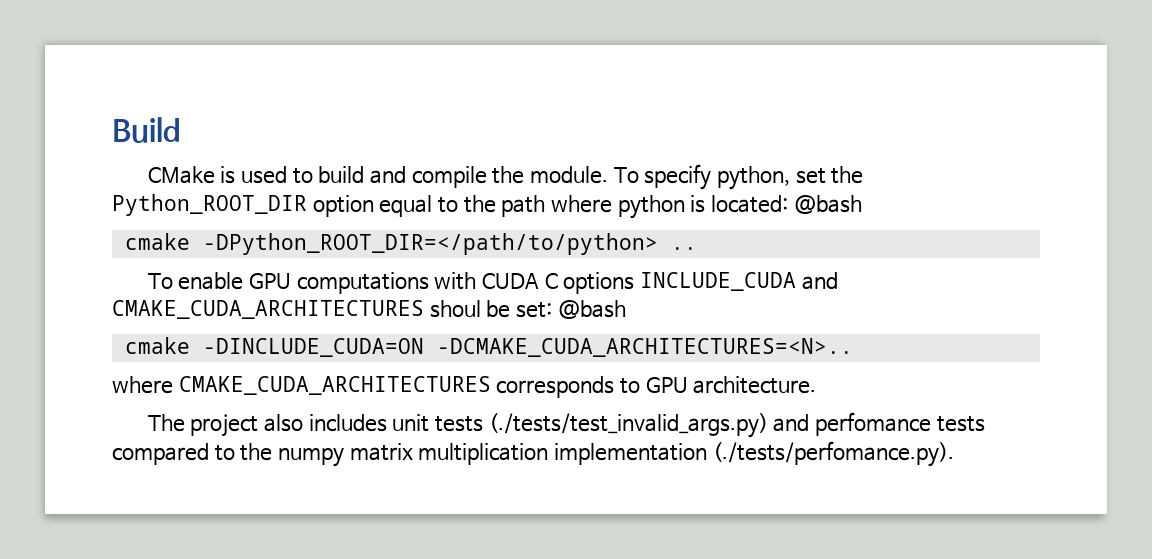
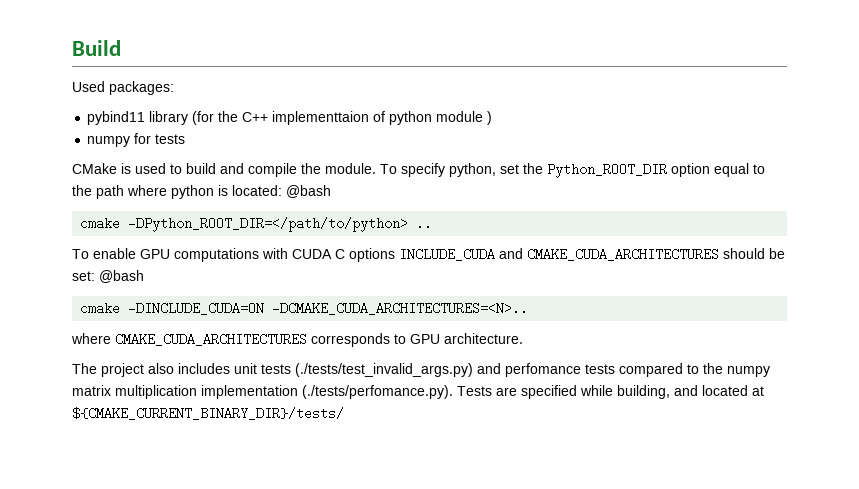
+ Used packages:
+ pybind11 library (for the C++ implementtaion of python module )
+ numpy for tests
- To enable GPU computations with CUDA C options INCLUDE_CUDA and CMAKE_CUDA_ARCHITECTURES shoul be set: @bash
+ To enable GPU computations with CUDA C options INCLUDE_CUDA and CMAKE_CUDA_ARCHITECTURES should be set: @bash
- The project also includes unit tests (./tests/test_invalid_args.py) and perfomance tests compared to the numpy matrix multiplication implementation (./tests/perfomance.py).
+ The project also includes unit tests (./tests/test_invalid_args.py) and perfomance tests compared to the numpy matrix multiplication implementation (./tests/perfomance.py). Tests are specified while building, and located at ${CMAKE_CURRENT_BINARY_DIR}/tests/

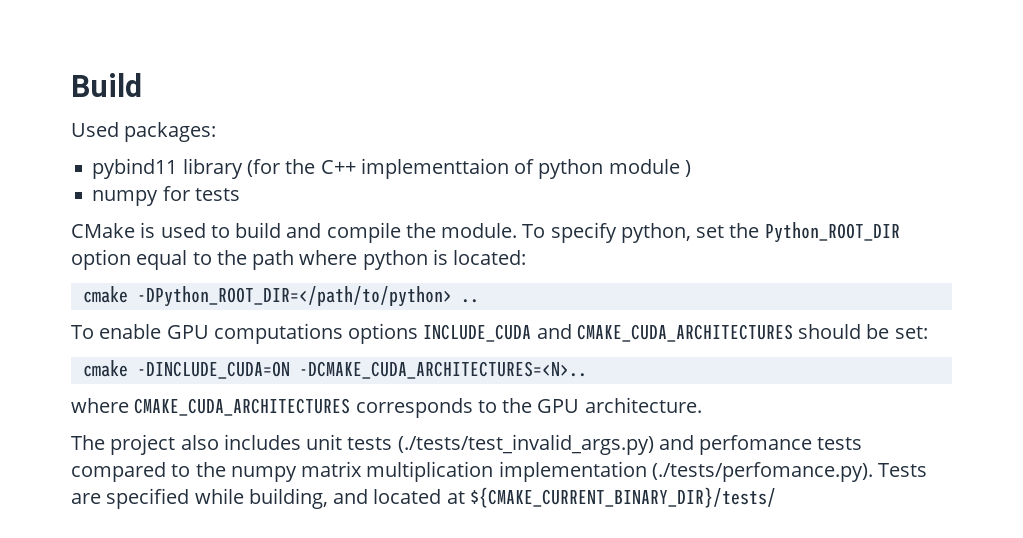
- To specify python, set the Python_ROOT_DIR option equal to the path where python is located: @bash
+ To specify python, set the Python_ROOT_DIR option equal to the path where python is located:
- To enable GPU computations with CUDA C options INCLUDE_CUDA and CMAKE_CUDA_ARCHITECTURES should be set: @bash
+ To enable GPU computations options INCLUDE_CUDA and CMAKE_CUDA_ARCHITECTURES should be set:
- where CMAKE_CUDA_ARCHITECTURES corresponds to GPU architecture.
+ where CMAKE_CUDA_ARCHITECTURES corresponds to the GPU architecture.

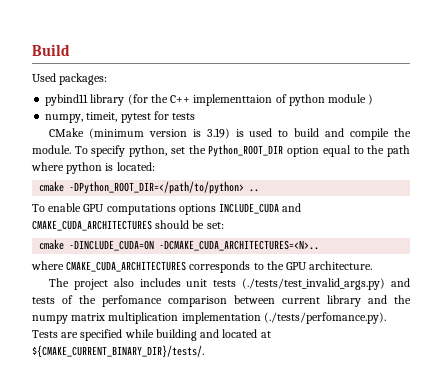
- numpy for tests
+ numpy, timeit, pytest for tests
- CMake is used to build and compile the module.
+ CMake (minimum version is 3.19) is used to build and compile the module.
- The project also includes unit tests (./tests/test_invalid_args.py) and perfomance tests compared to the numpy matrix multiplication implementation (./tests/perfomance.py). Tests are specified while building, and located at ${CMAKE_CURRENT_BINARY_DIR}/tests/
+ The project also includes unit tests (./tests/test_invalid_args.py) and tests of the perfomance comparison between current library and the numpy matrix multiplication implementation (./tests/perfomance.py). Tests are specified while building and located at ${CMAKE_CURRENT_BINARY_DIR}/tests/.

